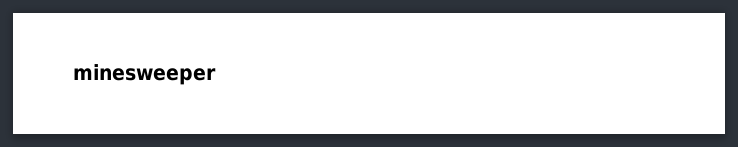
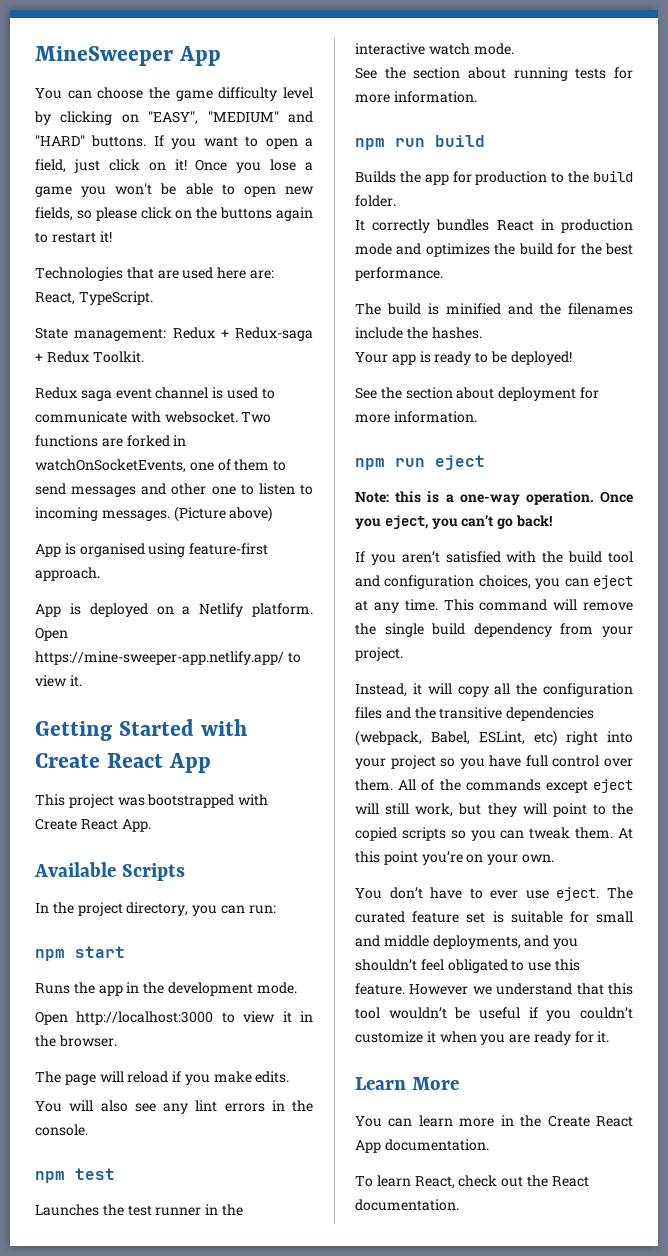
- minesweeper
+ MineSweeper App
+ You can choose the game difficulty level by clicking on "EASY", "MEDIUM" and "HARD" buttons. If you want to open a field, just click on it! Once you lose a game you won't be able to open new fields, so please click on the buttons again to restart it!
+ Technologies that are used here are: React, TypeScript.
+ State management: Redux + Redux-saga + Redux Toolkit.
+ Redux saga event channel is used to communicate with websocket. Two functions are forked in watchOnSocketEvents, one of them to send messages and other one to listen to incoming messages. (Picture above)
+ App is organised using feature-first approach.
+ App is deployed on a Netlify platform. Open https://mine-sweeper-app.netlify.app/ to view it.
+ Getting Started with Create React App
+ This project was bootstrapped with Create React App.
+ Available Scripts
+ In the project directory, you can run:
+ npm start
+ Runs the app in the development mode.
+ Open http://localhost:3000 to view it in the browser.
+ The page will reload if you make edits.
+ You will also see any lint errors in the console.
+ npm test
+ Launches the test runner in the interactive watch mode.
+ See the section about running tests for more information.
+ npm run build
+ Builds the app for production to the build folder.
+ It correctly bundles React in production mode and optimizes the build for the best performance.
+ The build is minified and the filenames include the hashes.
+ Your app is ready to be deployed!
+ See the section about deployment for more information.
+ npm run eject
+ Note: this is a one-way operation. Once you eject, you can’t go back!
+ If you aren’t satisfied with the build tool and configuration choices, you can eject at any time. This command will remove the single build dependency from your project.
+ Instead, it will copy all the configuration files and the transitive dependencies (webpack, Babel, ESLint, etc) right into your project so you have full control over them. All of the commands except eject will still work, but they will point to the copied scripts so you can tweak them. At this point you’re on your own.
+ You don’t have to ever use eject. The curated feature set is suitable for small and middle deployments, and you shouldn’t feel obligated to use this feature. However we understand that this tool wouldn’t be useful if you couldn’t customize it when you are ready for it.
+ Learn More
+ You can learn more in the Create React App documentation.
+ To learn React, check out the React documentation.

